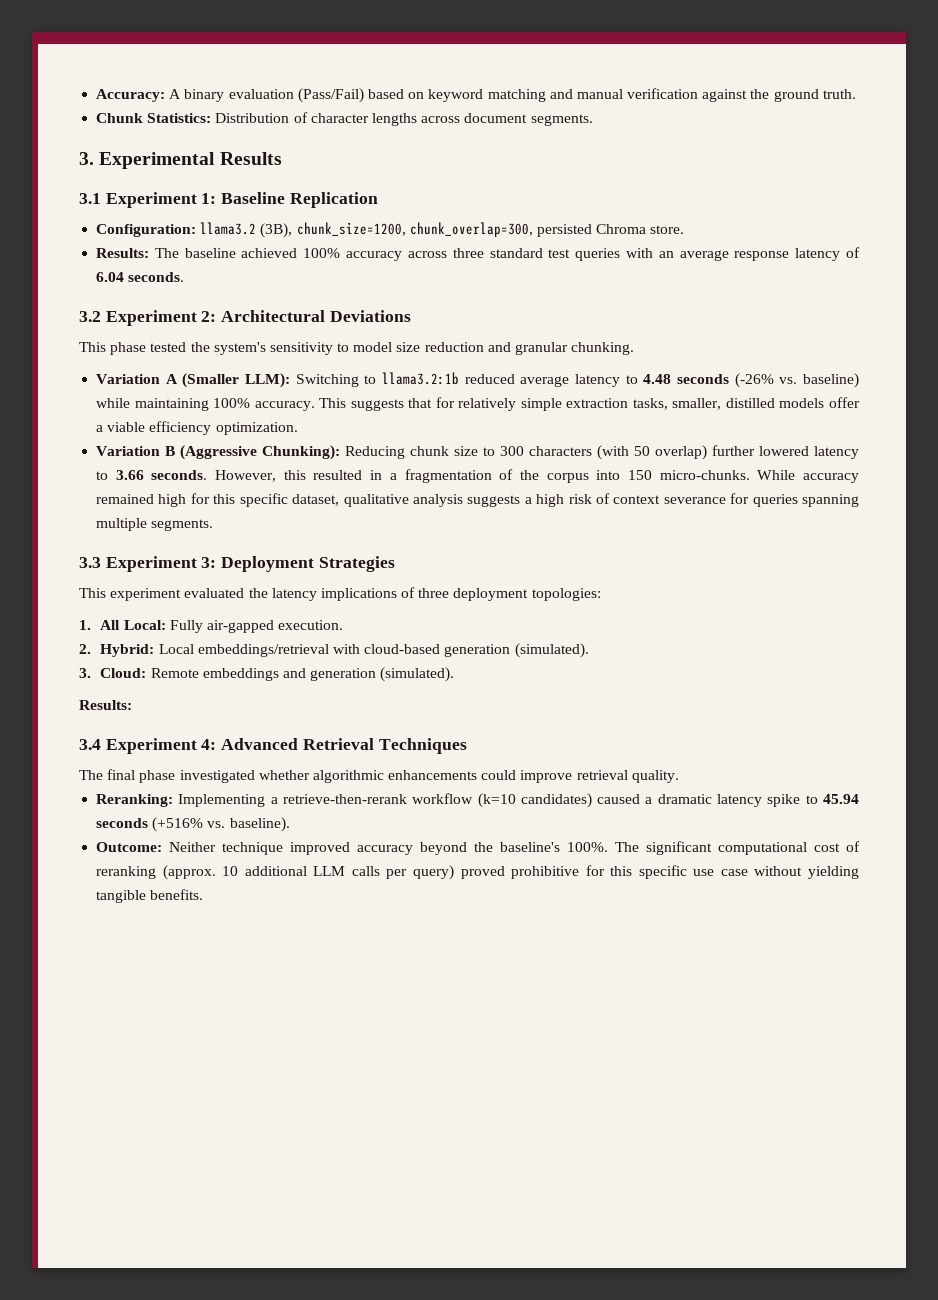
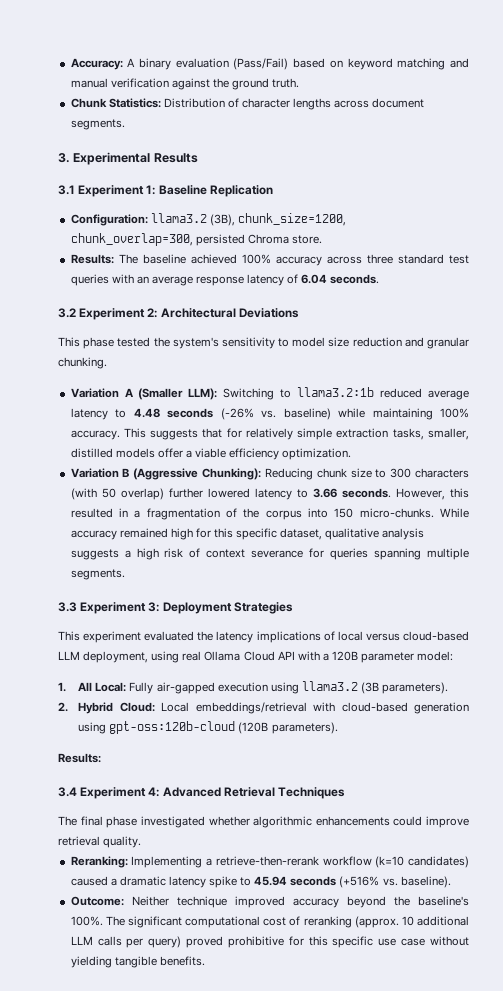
- This experiment evaluated the latency implications of three deployment topologies:
+ This experiment evaluated the latency implications of local versus cloud-based LLM deployment, using real Ollama Cloud API with a 120B parameter model:
- 1. All Local: Fully air-gapped execution.
+ 1. All Local: Fully air-gapped execution using llama3.2 (3B parameters).
- 2. Hybrid: Local embeddings/retrieval with cloud-based generation (simulated).
- 3. Cloud: Remote embeddings and generation (simulated).
+ 2. Hybrid Cloud: Local embeddings/retrieval with cloud-based generation using gpt-oss:120b-cloud (120B parameters).

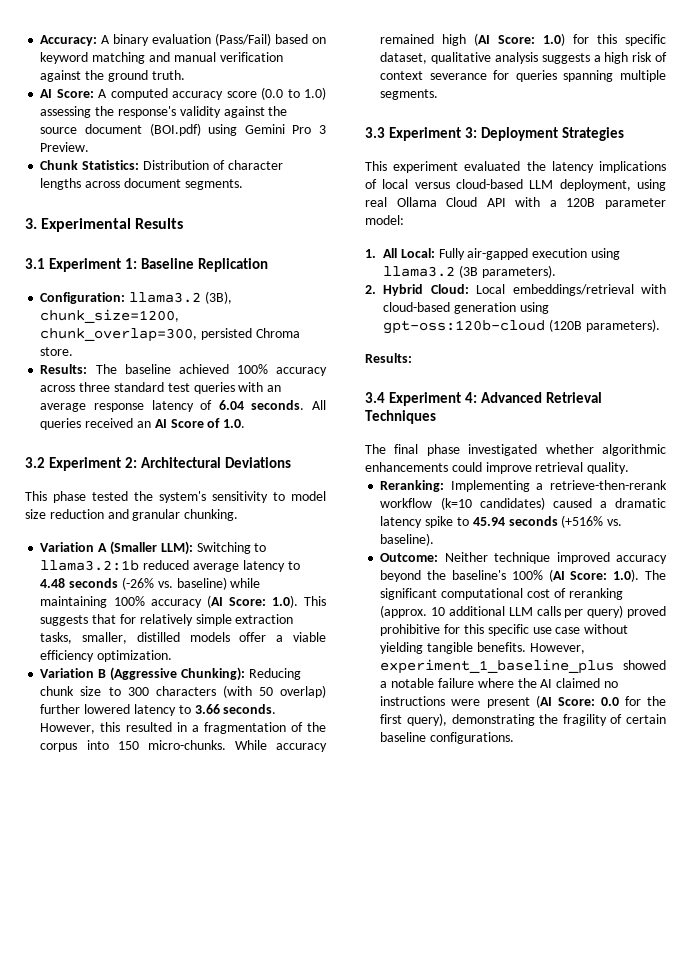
+ AI Score: A computed accuracy score (0.0 to 1.0) assessing the response's validity against the source document (BOI.pdf) using Gemini Pro 3 Preview.
+ All queries received an AI Score of 1.0.
- Variation A (Smaller LLM): Switching to llama3.2:1b reduced average latency to 4.48 seconds (-26% vs. baseline) while maintaining 100% accuracy. This suggests that for relatively simple extraction tasks, smaller, distilled models offer a viable efficiency optimization.
+ Variation A (Smaller LLM): Switching to llama3.2:1b reduced average latency to 4.48 seconds (-26% vs. baseline) while maintaining 100% accuracy (AI Score: 1.0). This suggests that for relatively simple extraction tasks, smaller, distilled models offer a viable efficiency optimization.
- While accuracy remained high for this specific dataset, qualitative analysis suggests a high risk of context severance for queries spanning multiple segments.
+ While accuracy remained high (AI Score: 1.0) for this specific dataset, qualitative analysis suggests a high risk of context severance for queries spanning multiple segments.
- Outcome: Neither technique improved accuracy beyond the baseline's 100%. The significant computational cost of reranking (approx. 10 additional LLM calls per query) proved prohibitive for this specific use case without yielding tangible benefits.
+ Outcome: Neither technique improved accuracy beyond the baseline's 100% (AI Score: 1.0). The significant computational cost of reranking (approx. 10 additional LLM calls per query) proved prohibitive for this specific use case without yielding tangible benefits.
+ However, experiment_1_baseline_plus showed a notable failure where the AI claimed no instructions were present (AI Score: 0.0 for the first query), demonstrating the fragility of certain baseline configurations.

